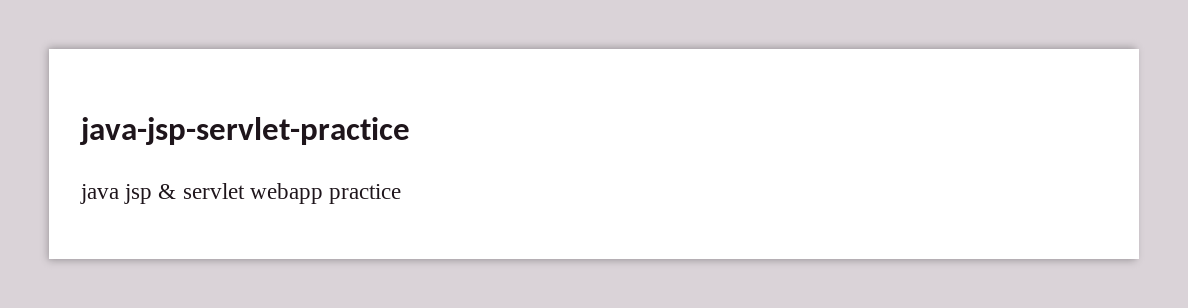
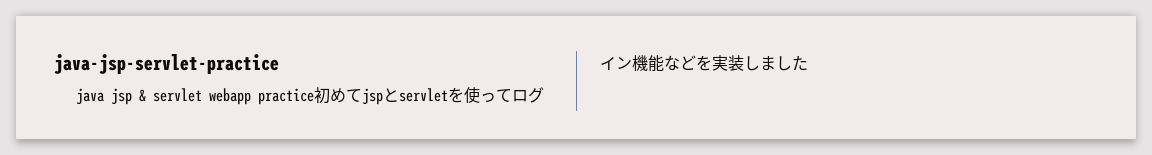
- java jsp & servlet webapp practice
+ java jsp & servlet webapp practice初めてjspとservletを使ってログイン機能などを実装しました

